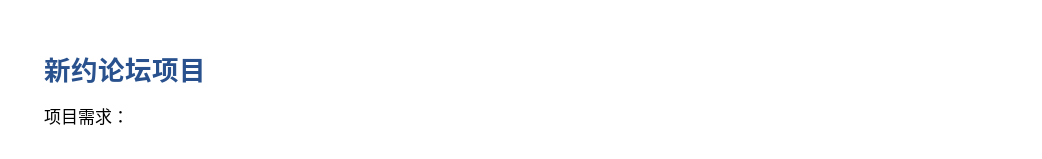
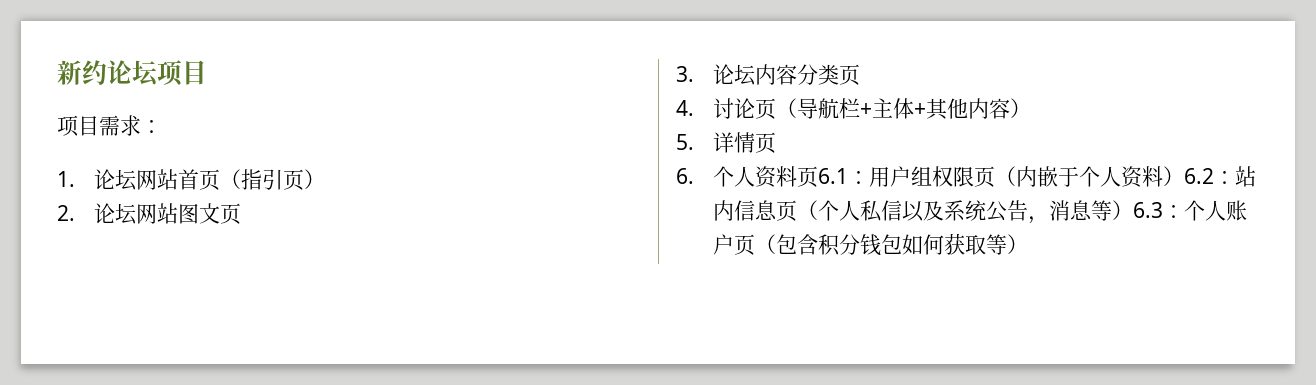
+ 1.论坛网站首页（指引页）
+ 2.论坛网站图文页
+ 3.论坛内容分类页
+ 4.讨论页（导航栏+主体+其他内容）
+ 5.详情页
+ 6.个人资料页6.1：用户组权限页（内嵌于个人资料）6.2：站内信息页（个人私信以及系统公告，消息等）6.3：个人账户页（包含积分钱包如何获取等）

